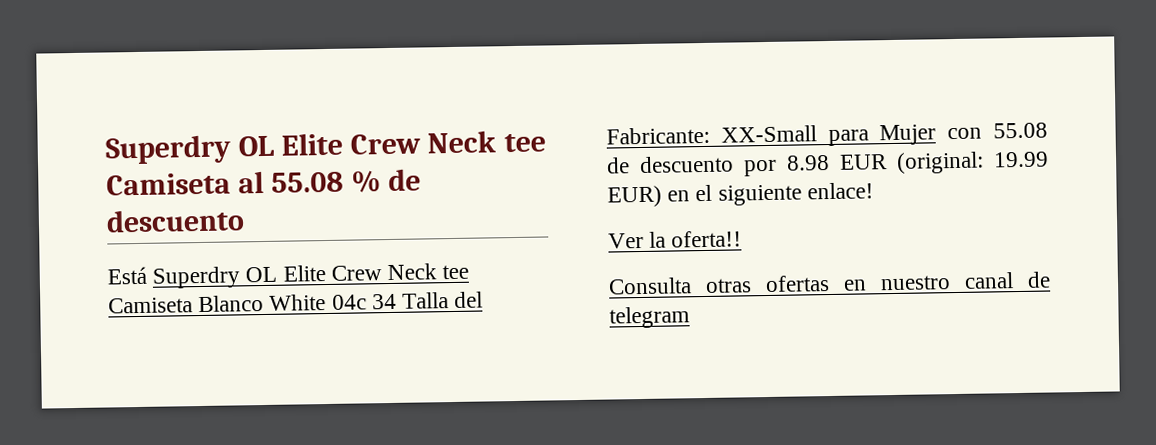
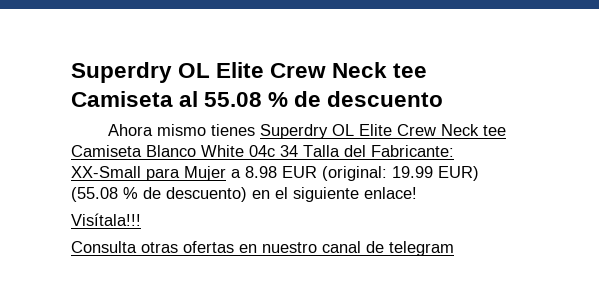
- Está Superdry OL Elite Crew Neck tee Camiseta Blanco White 04c 34 Talla del Fabricante: XX-Small para Mujer con 55.08 de descuento por 8.98 EUR (original: 19.99 EUR) en el siguiente enlace!
+ Ahora mismo tienes Superdry OL Elite Crew Neck tee Camiseta Blanco White 04c 34 Talla del Fabricante: XX-Small para Mujer a 8.98 EUR (original: 19.99 EUR) (55.08 % de descuento) en el siguiente enlace!
- Ver la oferta!!
+ Visítala!!!

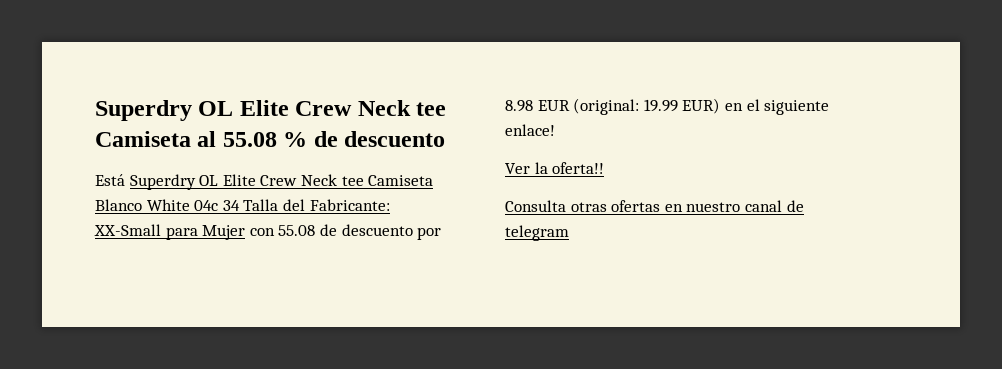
- Ahora mismo tienes Superdry OL Elite Crew Neck tee Camiseta Blanco White 04c 34 Talla del Fabricante: XX-Small para Mujer a 8.98 EUR (original: 19.99 EUR) (55.08 % de descuento) en el siguiente enlace!
+ Está Superdry OL Elite Crew Neck tee Camiseta Blanco White 04c 34 Talla del Fabricante: XX-Small para Mujer con 55.08 de descuento por 8.98 EUR (original: 19.99 EUR) en el siguiente enlace!
- Visítala!!!
+ Ver la oferta!!

